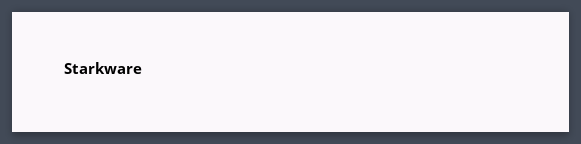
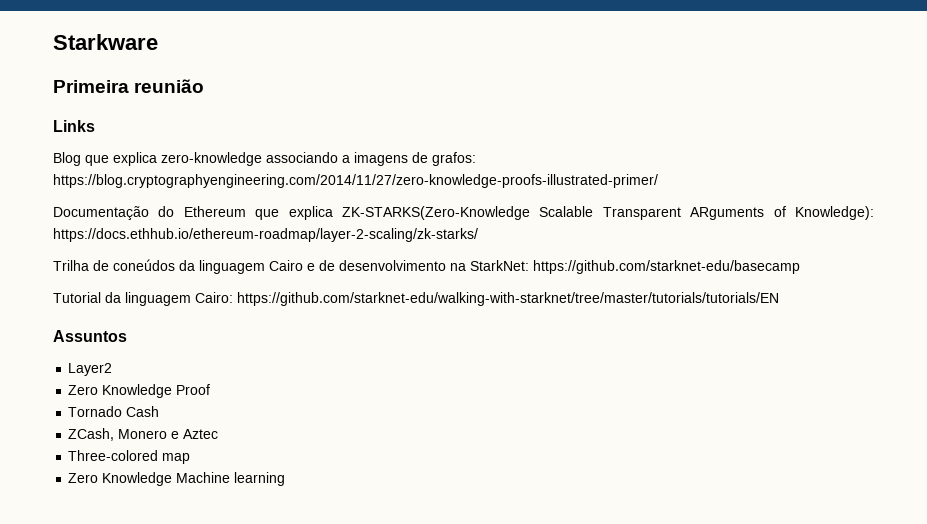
+ Primeira reunião
+ Links
+ Blog que explica zero-knowledge associando a imagens de grafos: https://blog.cryptographyengineering.com/2014/11/27/zero-knowledge-proofs-illustrated-primer/
+ Documentação do Ethereum que explica ZK-STARKS(Zero-Knowledge Scalable Transparent ARguments of Knowledge): https://docs.ethhub.io/ethereum-roadmap/layer-2-scaling/zk-starks/
+ Trilha de coneúdos da linguagem Cairo e de desenvolvimento na StarkNet: https://github.com/starknet-edu/basecamp
+ Tutorial da linguagem Cairo: https://github.com/starknet-edu/walking-with-starknet/tree/master/tutorials/tutorials/EN
+ Assuntos
+ Layer2
+ Zero Knowledge Proof
+ Tornado Cash
+ ZCash, Monero e Aztec
+ Three-colored map
+ Zero Knowledge Machine learning

